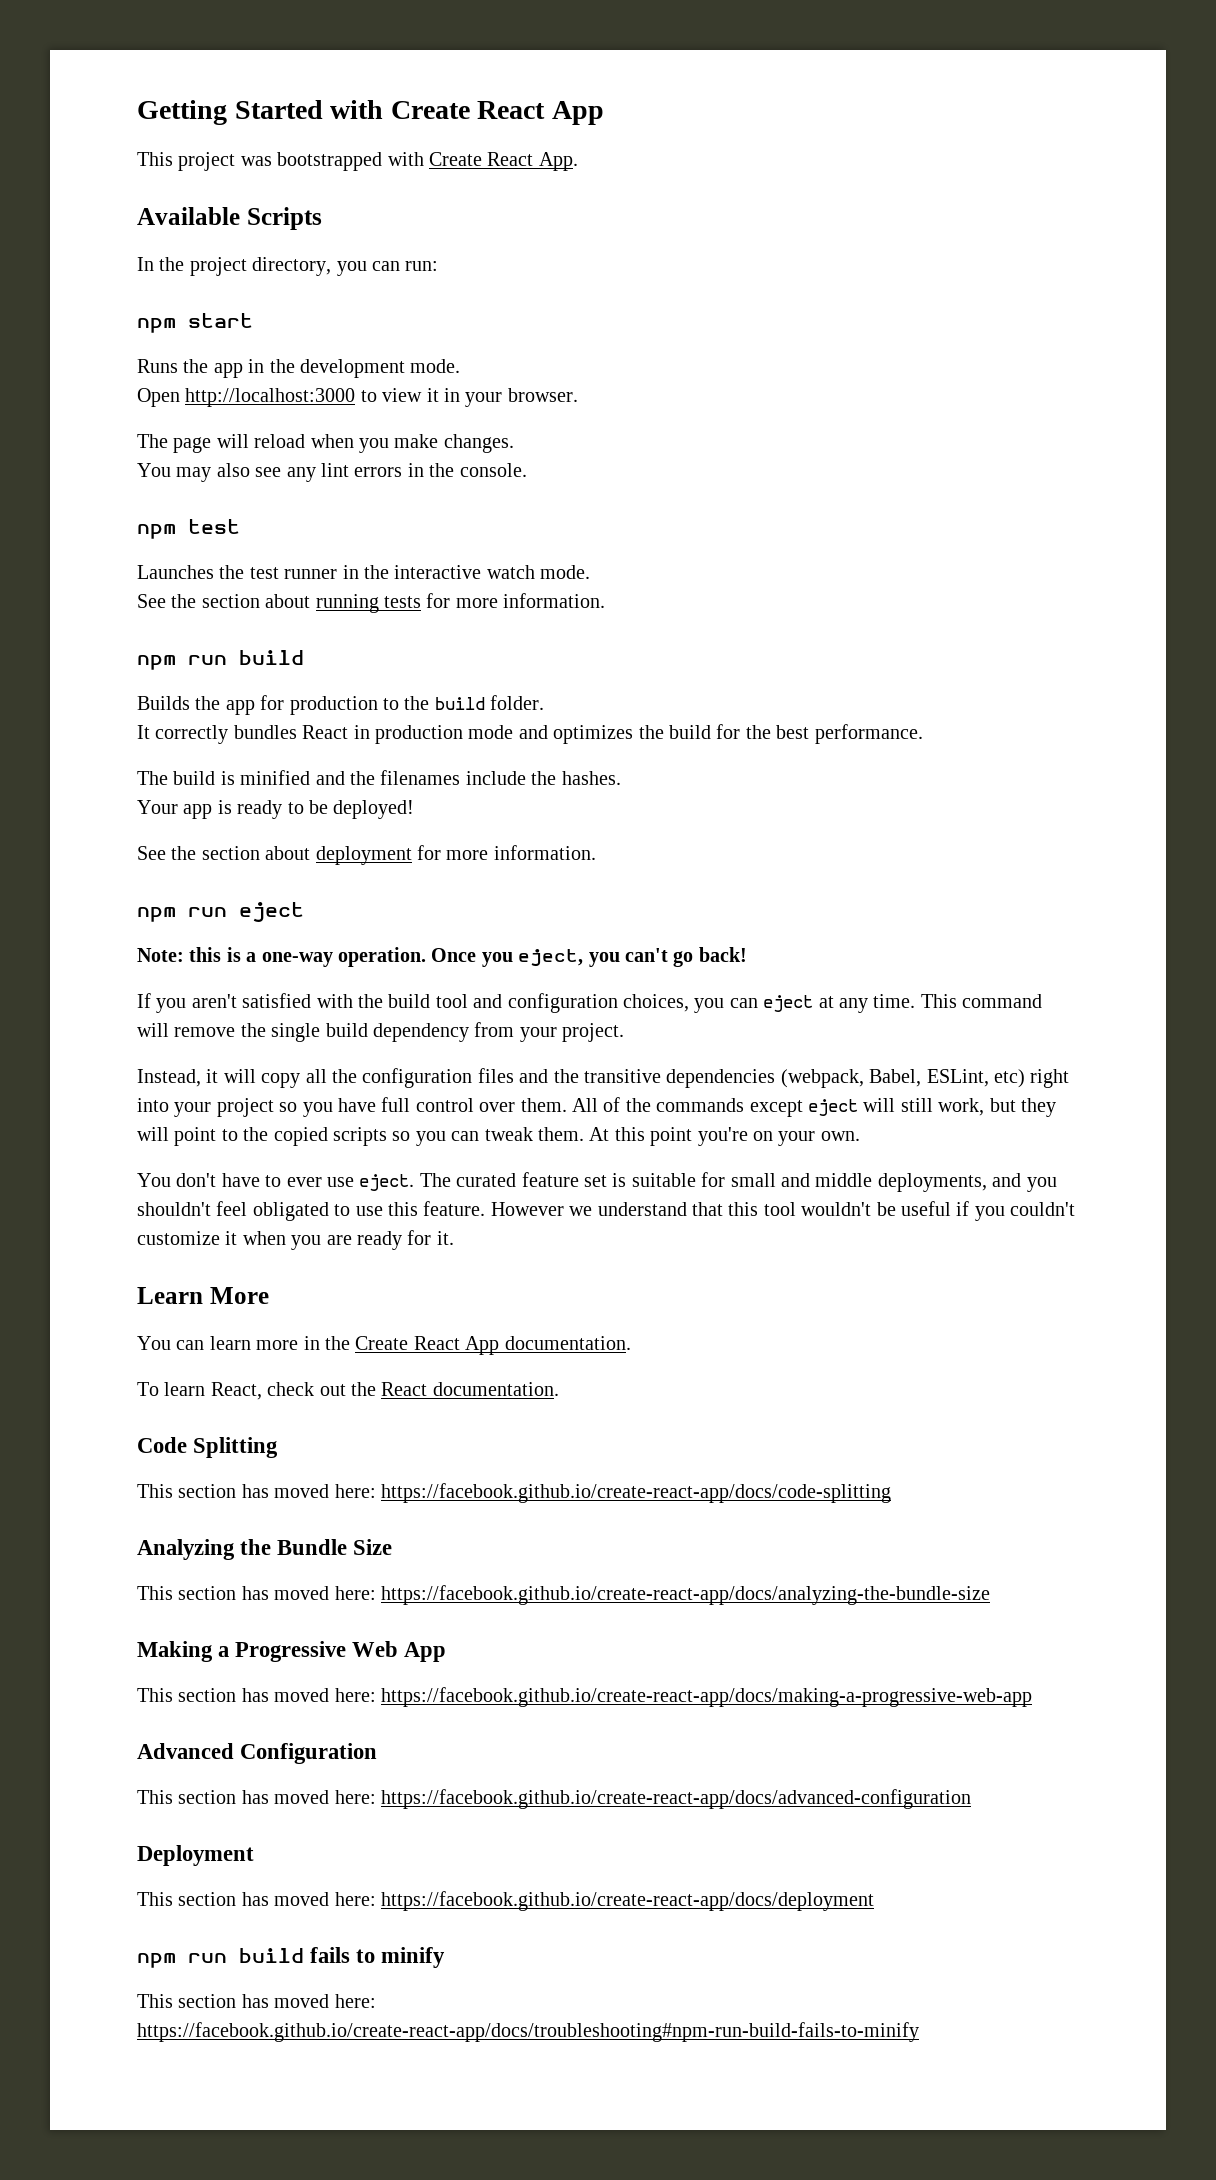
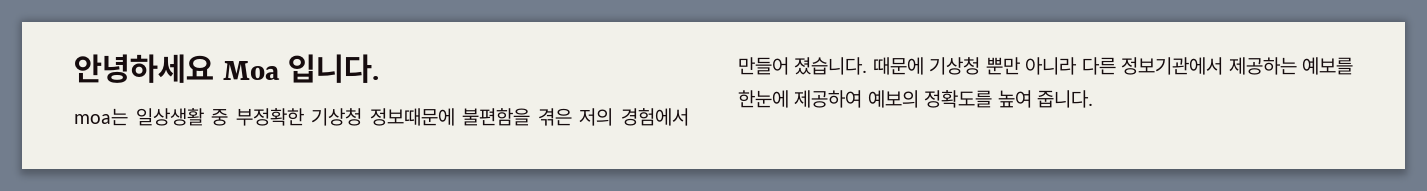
- Getting Started with Create React App
- This project was bootstrapped with Create React App.
- Available Scripts
- In the project directory, you can run:
- npm start
- Runs the app in the development mode.
- Open http://localhost:3000 to view it in your browser.
- The page will reload when you make changes.
- You may also see any lint errors in the console.
- npm test
- Launches the test runner in the interactive watch mode.
- See the section about running tests for more information.
- npm run build
- Builds the app for production to the build folder.
- It correctly bundles React in production mode and optimizes the build for the best performance.
- The build is minified and the filenames include the hashes.
- Your app is ready to be deployed!
- See the section about deployment for more information.
- npm run eject
- Note: this is a one-way operation. Once you eject, you can't go back!
- If you aren't satisfied with the build tool and configuration choices, you can eject at any time. This command will remove the single build dependency from your project.
- Instead, it will copy all the configuration files and the transitive dependencies (webpack, Babel, ESLint, etc) right into your project so you have full control over them. All of the commands except eject will still work, but they will point to the copied scripts so you can tweak them. At this point you're on your own.
- You don't have to ever use eject. The curated feature set is suitable for small and middle deployments, and you shouldn't feel obligated to use this feature. However we understand that this tool wouldn't be useful if you couldn't customize it when you are ready for it.
- Learn More
- You can learn more in the Create React App documentation.
- To learn React, check out the React documentation.
- Code Splitting
- This section has moved here: https://facebook.github.io/create-react-app/docs/code-splitting
- Analyzing the Bundle Size
- This section has moved here: https://facebook.github.io/create-react-app/docs/analyzing-the-bundle-size
- Making a Progressive Web App
- This section has moved here: https://facebook.github.io/create-react-app/docs/making-a-progressive-web-app
- Advanced Configuration
- This section has moved here: https://facebook.github.io/create-react-app/docs/advanced-configuration
- Deployment
- This section has moved here: https://facebook.github.io/create-react-app/docs/deployment
- npm run build fails to minify
- This section has moved here: https://facebook.github.io/create-react-app/docs/troubleshooting#npm-run-build-fails-to-minify
+ 안녕하세요 Moa 입니다.
+ moa는 일상생활 중 부정확한 기상청 정보때문에 불편함을 겪은 저의 경험에서 만들어 졌습니다. 때문에 기상청 뿐만 아니라 다른 정보기관에서 제공하는 예보를 한눈에 제공하여 예보의 정확도를 높여 줍니다.

